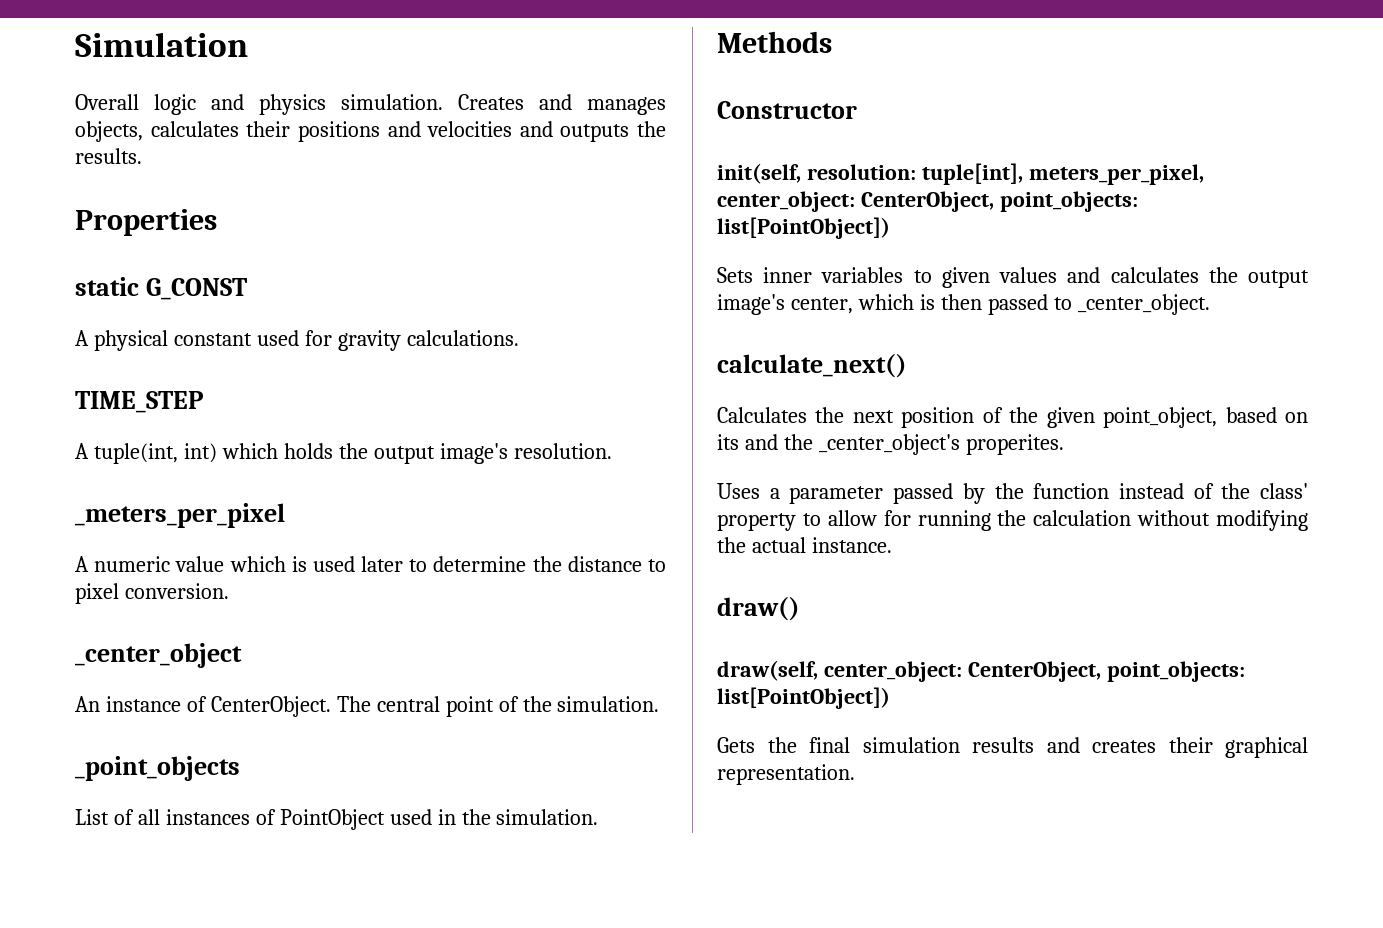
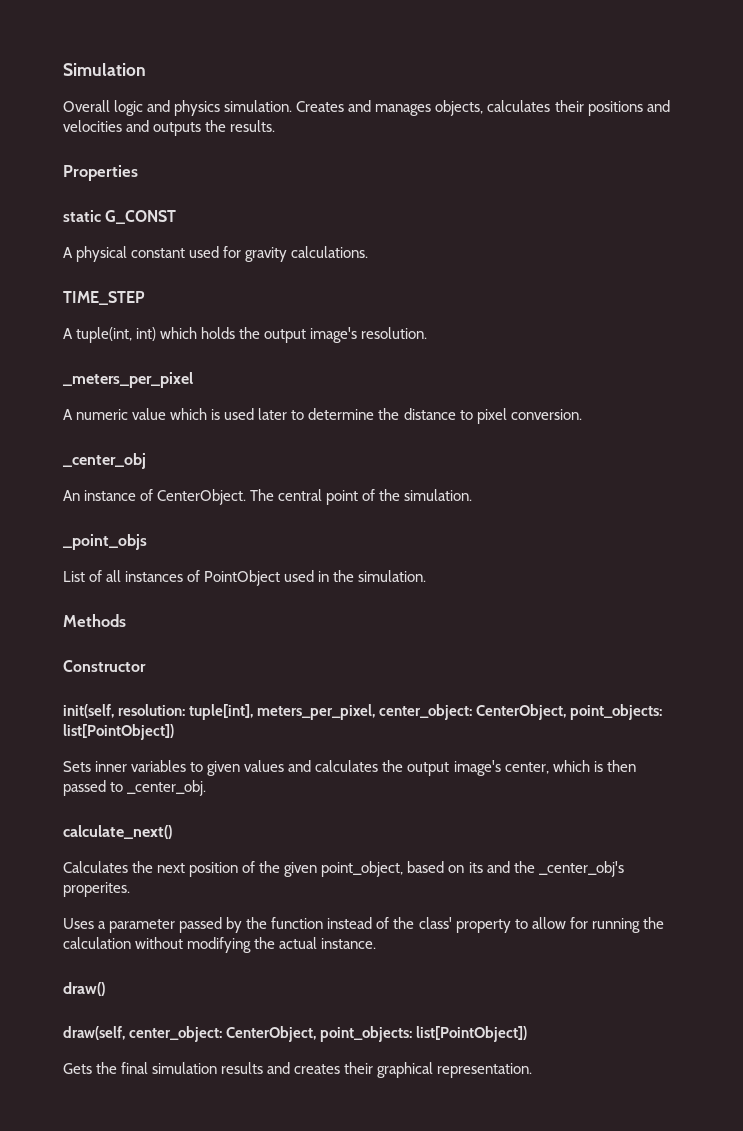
- _center_object
+ _center_obj
- _point_objects
+ _point_objs
- Sets inner variables to given values and calculates the output image's center, which is then passed to _center_object.
+ Sets inner variables to given values and calculates the output image's center, which is then passed to _center_obj.
- Calculates the next position of the given point_object, based on its and the _center_object's properites.
+ Calculates the next position of the given point_object, based on its and the _center_obj's properites.

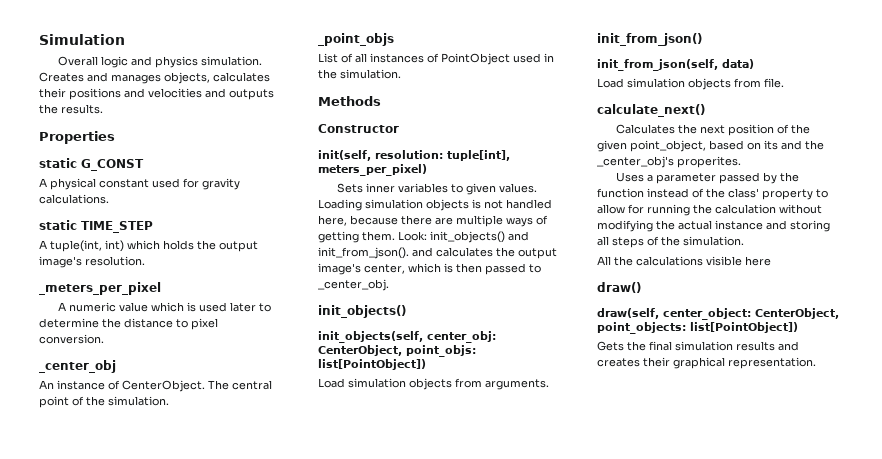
- TIME_STEP
+ static TIME_STEP
- init(self, resolution: tuple[int], meters_per_pixel, center_object: CenterObject, point_objects: list[PointObject])
+ init(self, resolution: tuple[int], meters_per_pixel)
- Sets inner variables to given values and calculates the output image's center, which is then passed to _center_obj.
+ Sets inner variables to given values. Loading simulation objects is not handled here, because there are multiple ways of getting them. Look: init_objects() and init_from_json(). and calculates the output image's center, which is then passed to _center_obj.
+ init_objects()
+ init_objects(self, center_obj: CenterObject, point_objs: list[PointObject])
+ Load simulation objects from arguments.
+ init_from_json()
+ init_from_json(self, data)
+ Load simulation objects from file.
- Uses a parameter passed by the function instead of the class' property to allow for running the calculation without modifying the actual instance.
+ Uses a parameter passed by the function instead of the class' property to allow for running the calculation without modifying the actual instance and storing all steps of the simulation.
+ All the calculations visible here

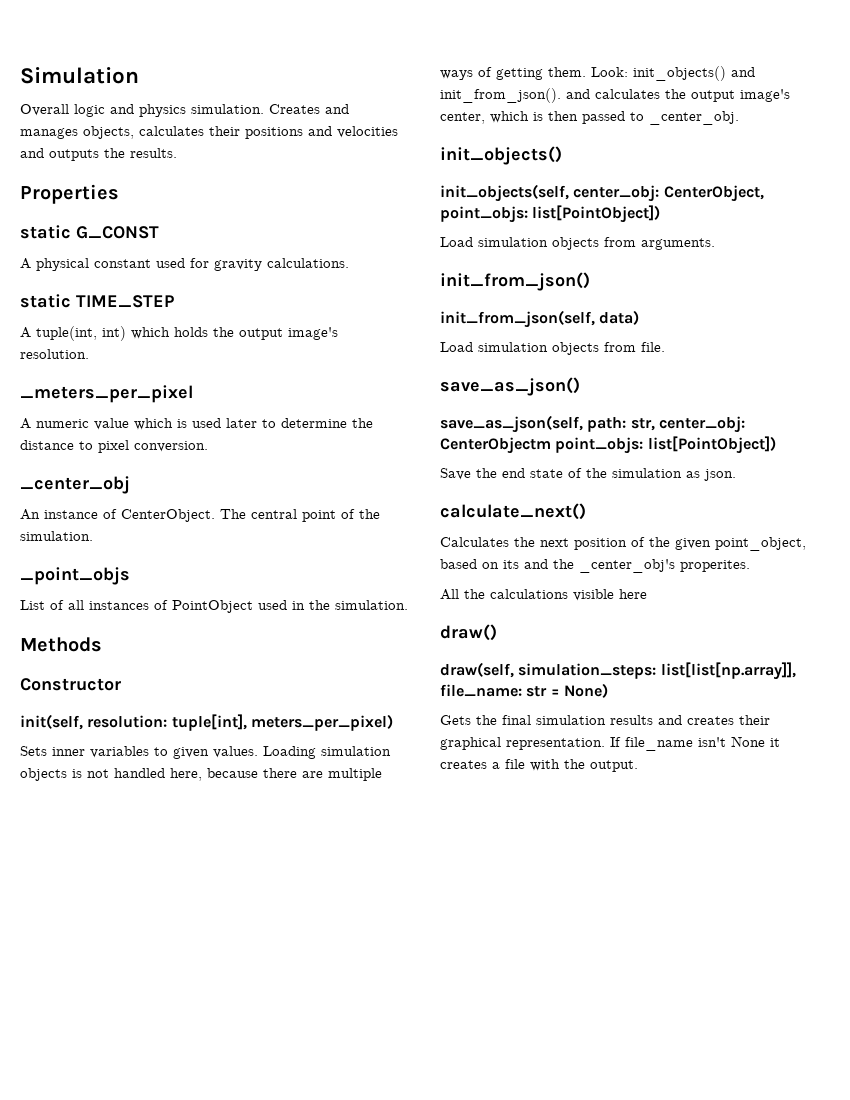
+ save_as_json()
+ save_as_json(self, path: str, center_obj: CenterObjectm point_objs: list[PointObject])
+ Save the end state of the simulation as json.
- Uses a parameter passed by the function instead of the class' property to allow for running the calculation without modifying the actual instance and storing all steps of the simulation.
- draw(self, center_object: CenterObject, point_objects: list[PointObject])
+ draw(self, simulation_steps: list[list[np.array]], file_name: str = None)
+ If file_name isn't None it creates a file with the output.

